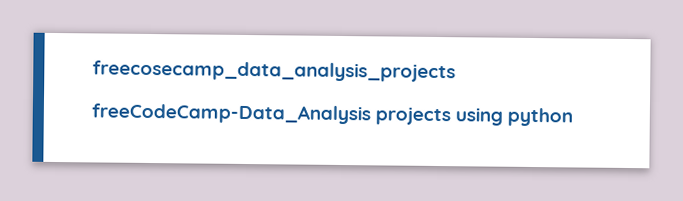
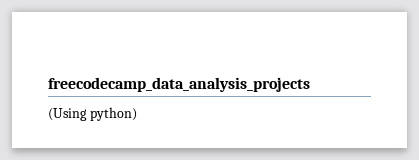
- freecosecamp_data_analysis_projects
- freeCodeCamp-Data_Analysis projects using python
+ freecodecamp_data_analysis_projects
+ (Using python)

